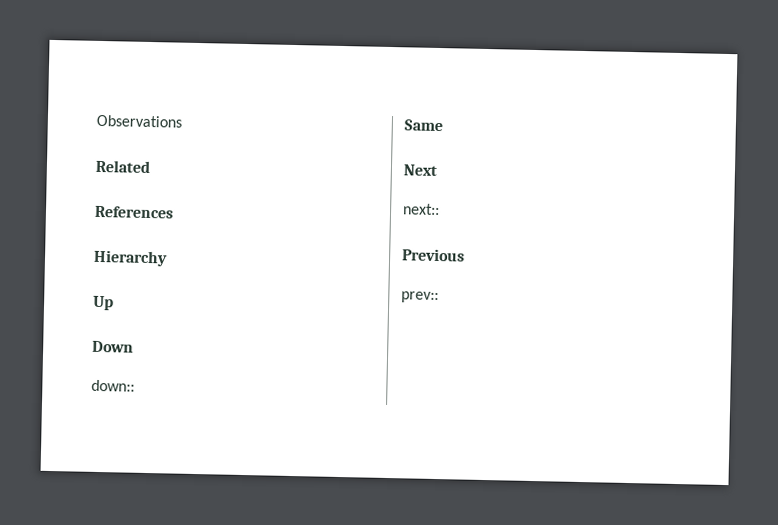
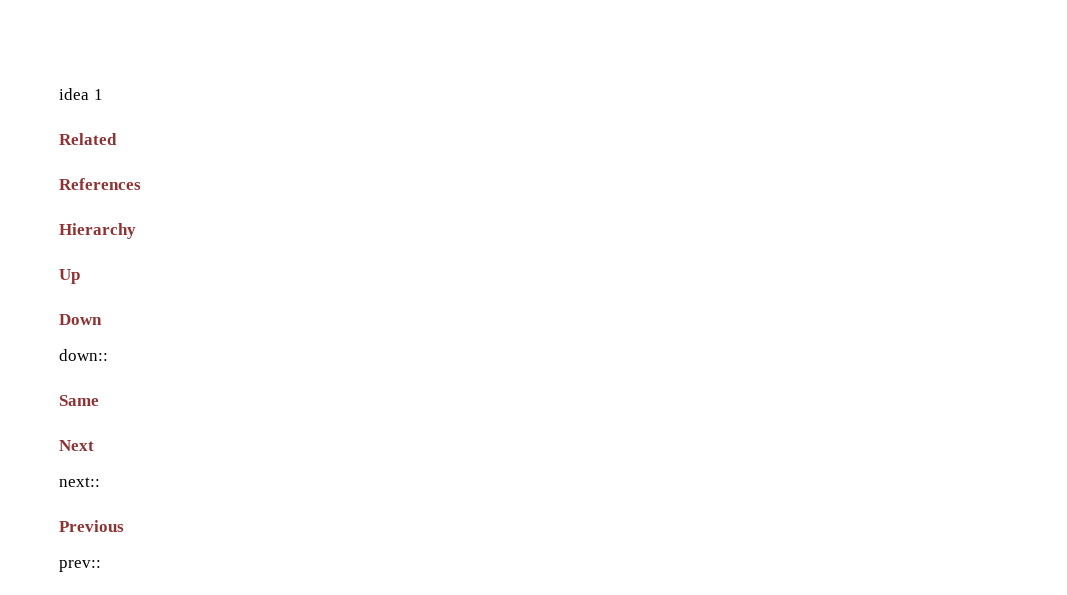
- Observations
+ idea 1

